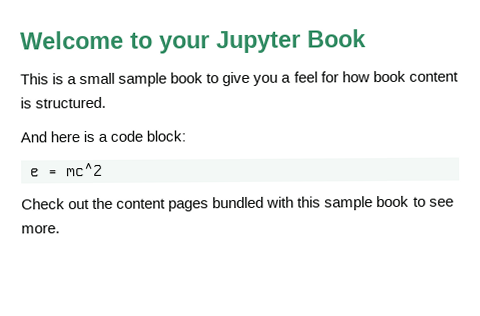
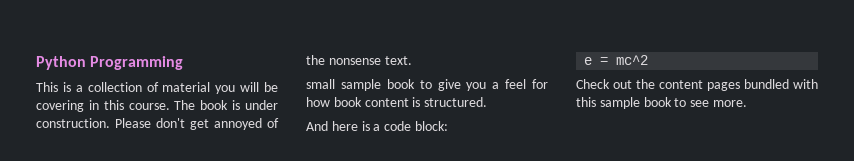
- Welcome to your Jupyter Book
- This is a small sample book to give you a feel for how book content is structured.
+ Python Programming
+ This is a collection of material you will be covering in this course. The book is under construction. Please don't get annoyed of the nonsense text.
+ small sample book to give you a feel for how book content is structured.

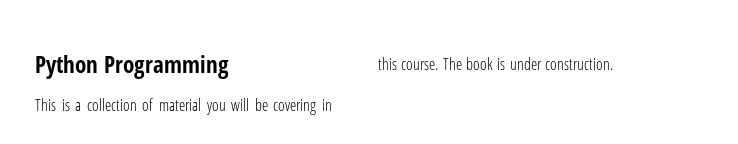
- Please don't get annoyed of the nonsense text.
- small sample book to give you a feel for how book content is structured.
- And here is a code block:
- e = mc^2
- Check out the content pages bundled with this sample book to see more.

